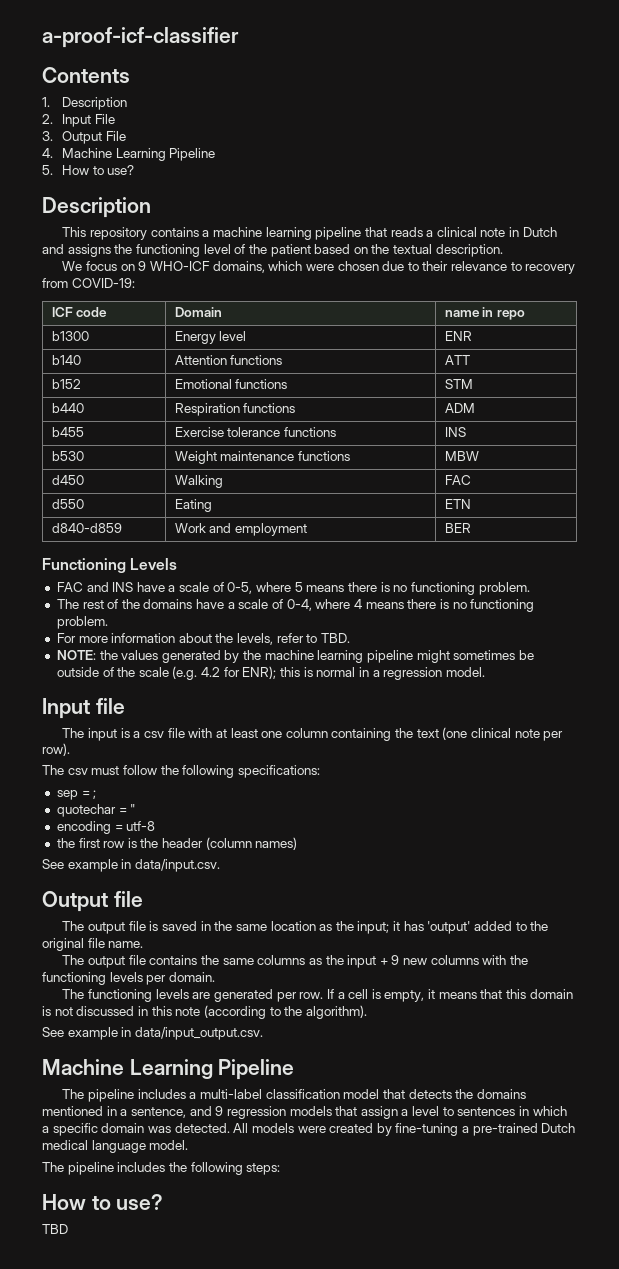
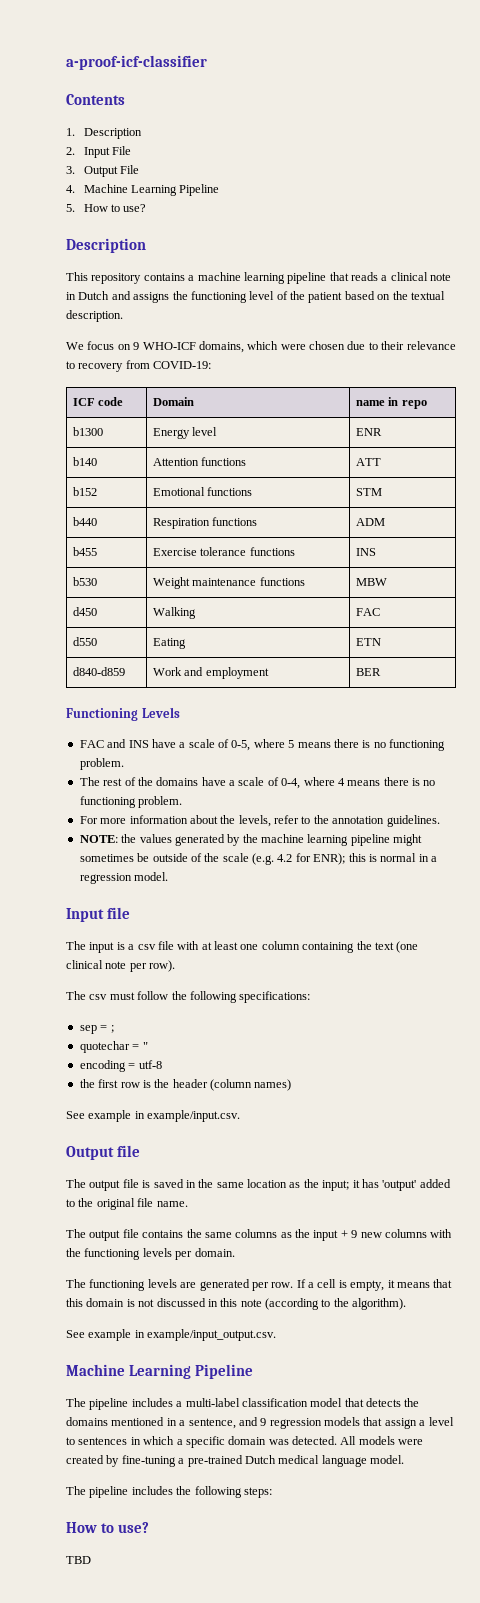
- For more information about the levels, refer to TBD.
+ For more information about the levels, refer to the annotation guidelines.
- See example in data/input.csv.
+ See example in example/input.csv.
- See example in data/input_output.csv.
+ See example in example/input_output.csv.

